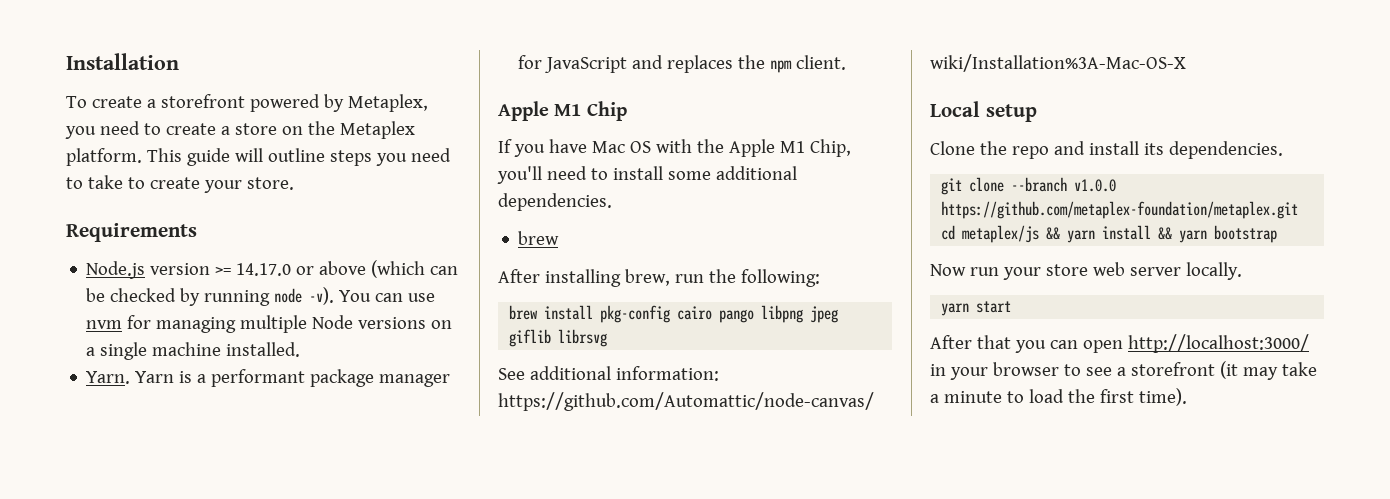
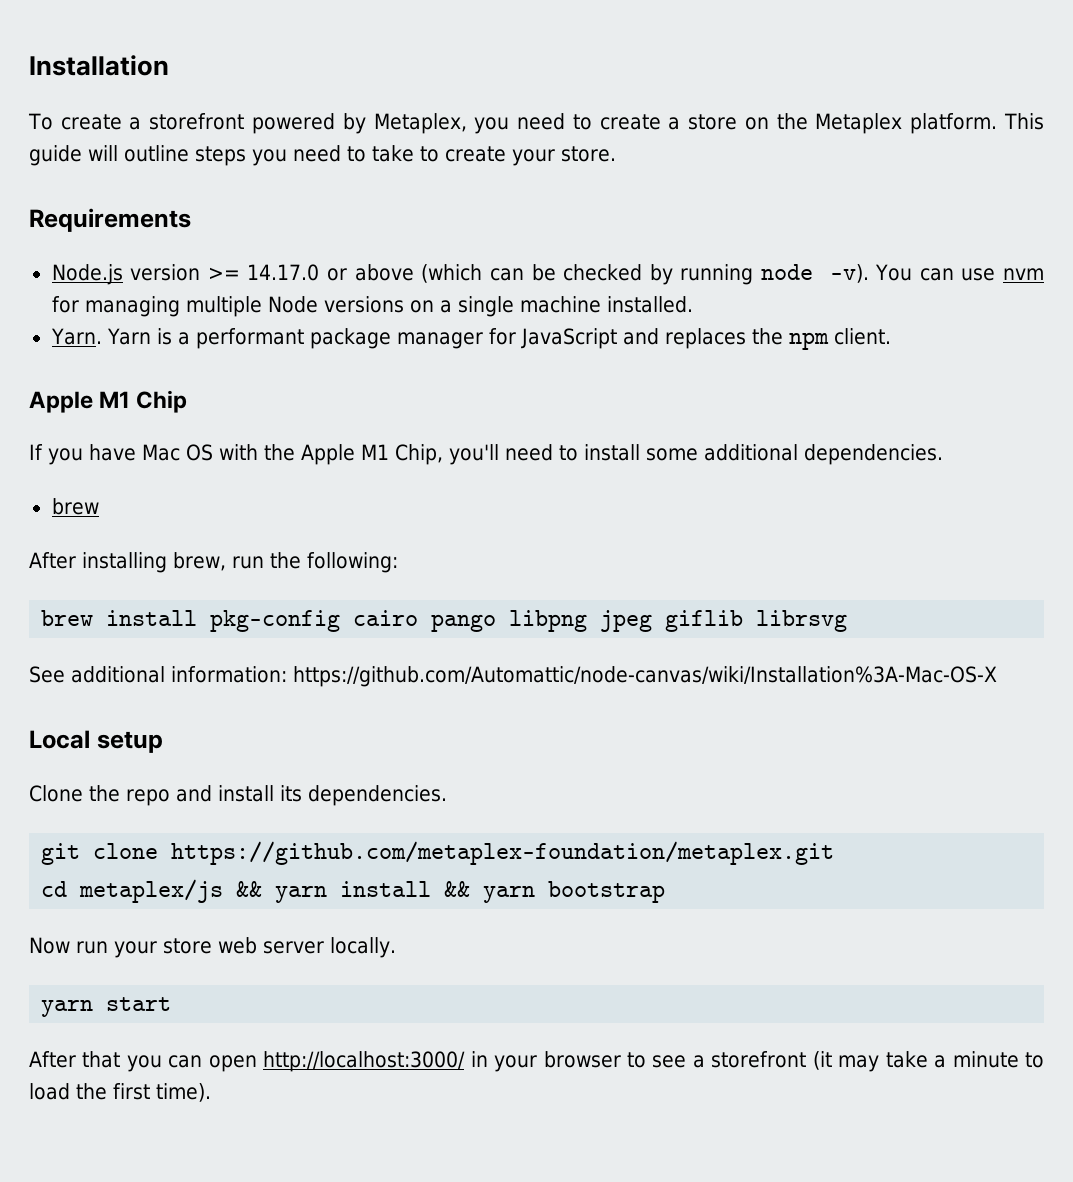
- git clone --branch v1.0.0 https://github.com/metaplex-foundation/metaplex.git
+ git clone https://github.com/metaplex-foundation/metaplex.git

